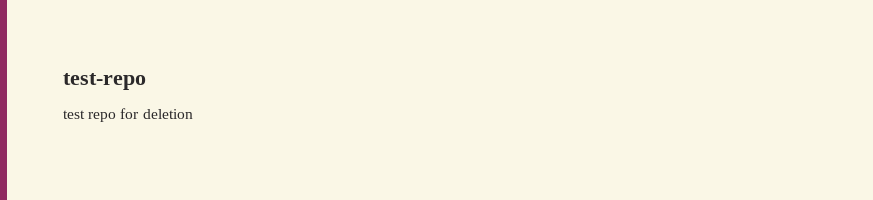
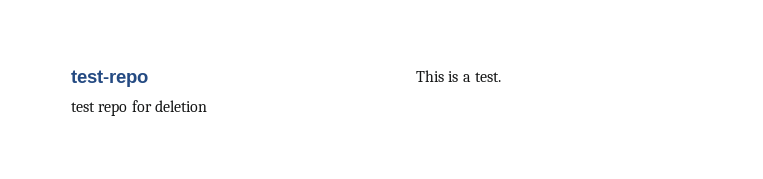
+ This is a test.

